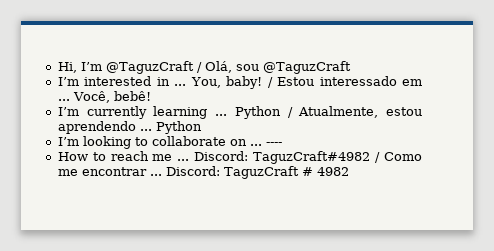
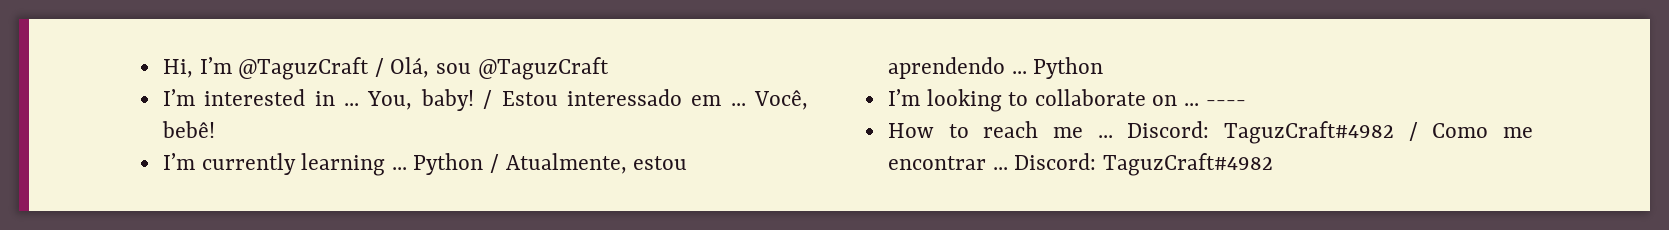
- Discord: TaguzCraft#4982 / Como me encontrar ... Discord: TaguzCraft # 4982
+ Discord: TaguzCraft#4982 / Como me encontrar ... Discord: TaguzCraft#4982

